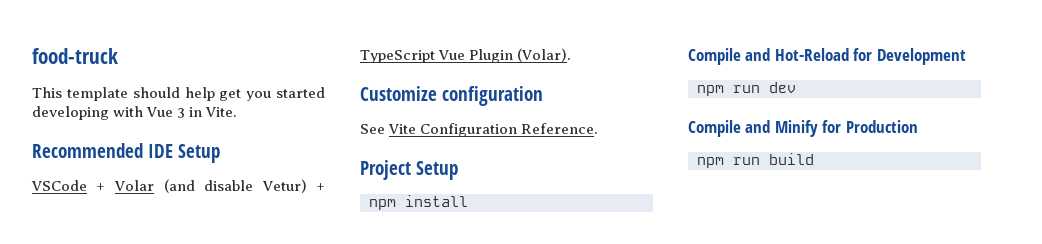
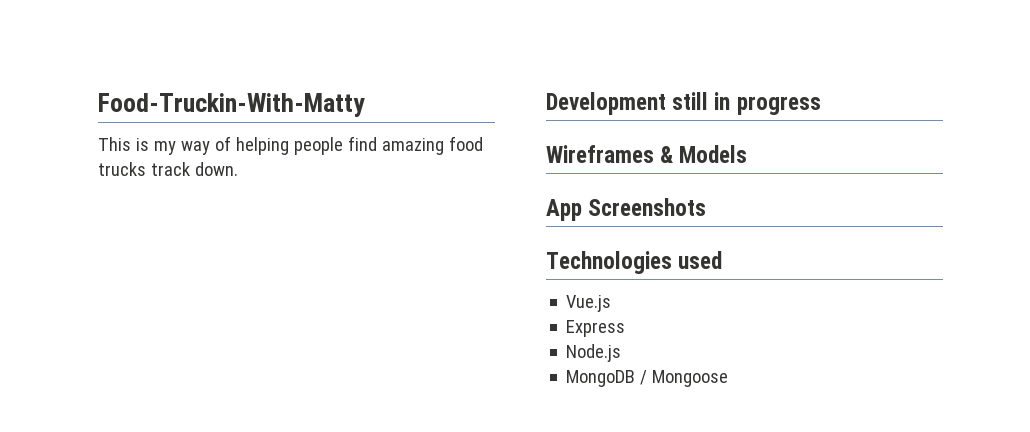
- food-truck
+ Food-Truckin-With-Matty
- This template should help get you started developing with Vue 3 in Vite.
- Recommended IDE Setup
- VSCode + Volar (and disable Vetur) + TypeScript Vue Plugin (Volar).
- Customize configuration
- See Vite Configuration Reference.
- Project Setup
- npm install
- Compile and Hot-Reload for Development
- npm run dev
- Compile and Minify for Production
- npm run build
+ This is my way of helping people find amazing food trucks track down.
+ Development still in progress
+ Wireframes & Models
+ App Screenshots
+ Technologies used
+ Vue.js
+ Express
+ Node.js
+ MongoDB / Mongoose

